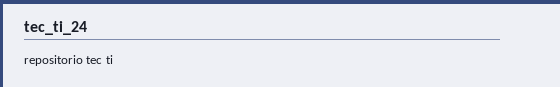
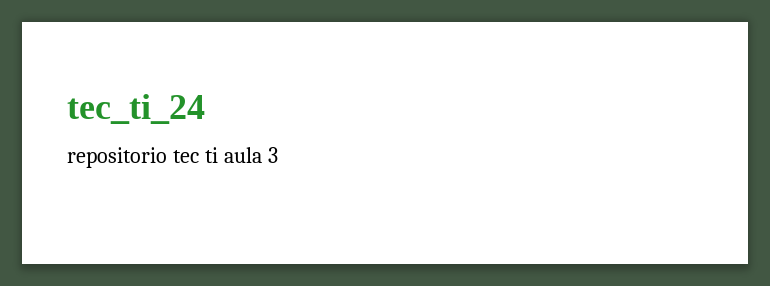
- repositorio tec ti
+ repositorio tec ti aula 3

